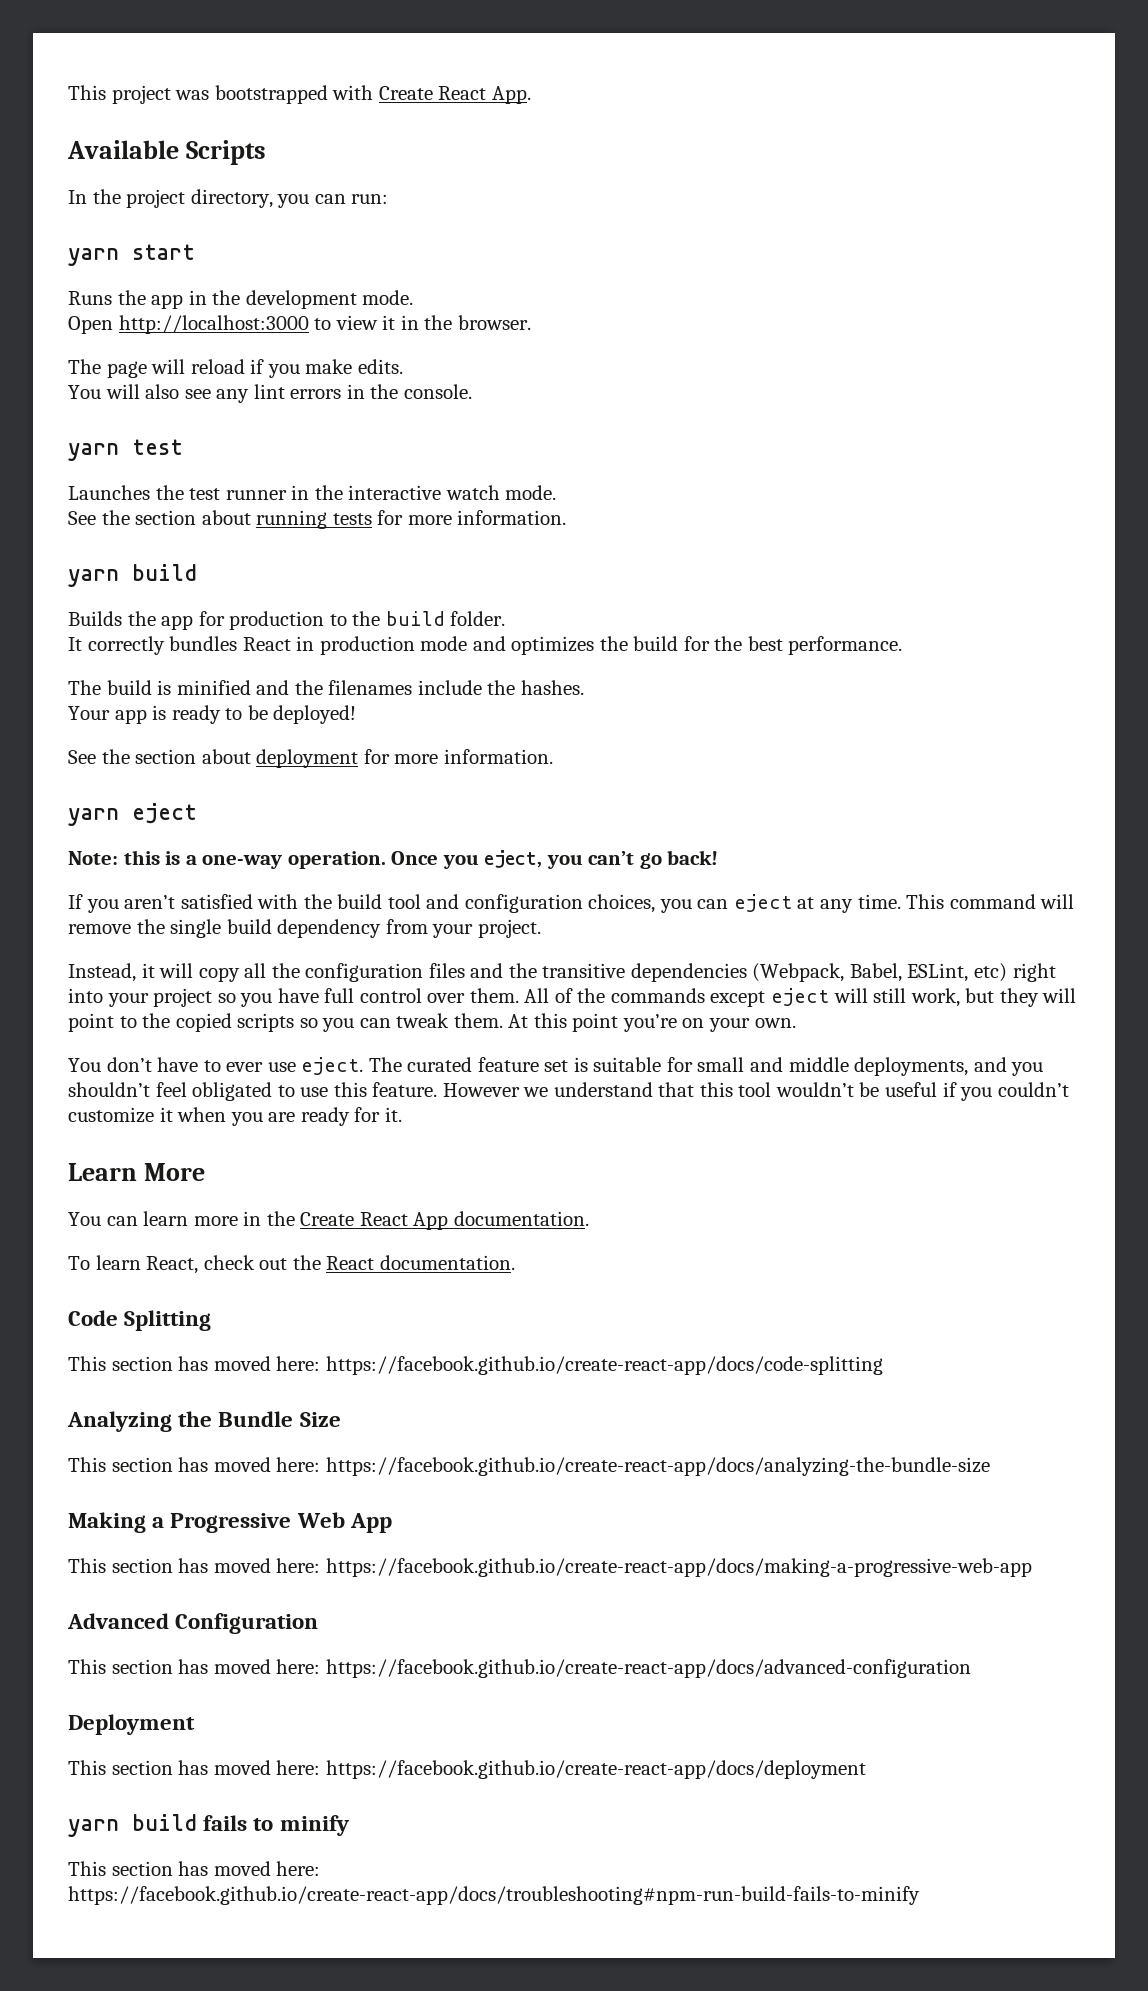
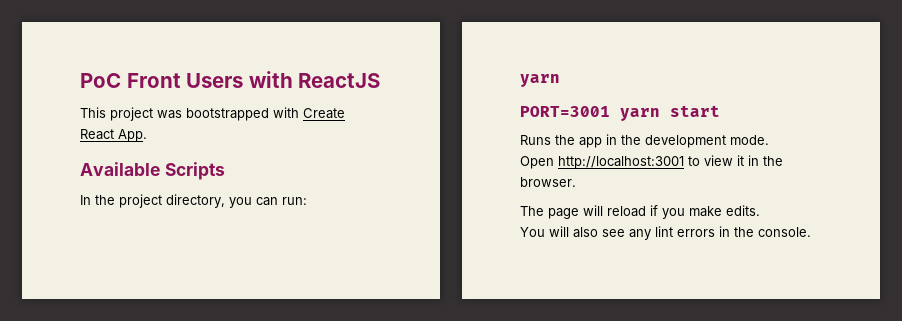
+ PoC Front Users with ReactJS
  In the project directory, you can run:
- yarn start
+ yarn
+ PORT=3001 yarn start
- Open http://localhost:3000 to view it in the browser.
+ Open http://localhost:3001 to view it in the browser.
- yarn test
- Launches the test runner in the interactive watch mode.
- See the section about running tests for more information.
- yarn build
- Builds the app for production to the build folder.
- It correctly bundles React in production mode and optimizes the build for the best performance.
- The build is minified and the filenames include the hashes.
- Your app is ready to be deployed!
- See the section about deployment for more information.
- yarn eject
- Note: this is a one-way operation. Once you eject, you can’t go back!
- If you aren’t satisfied with the build tool and configuration choices, you can eject at any time. This command will remove the single build dependency from your project.
- Instead, it will copy all the configuration files and the transitive dependencies (Webpack, Babel, ESLint, etc) right into your project so you have full control over them. All of the commands except eject will still work, but they will point to the copied scripts so you can tweak them. At this point you’re on your own.
- You don’t have to ever use eject. The curated feature set is suitable for small and middle deployments, and you shouldn’t feel obligated to use this feature. However we understand that this tool wouldn’t be useful if you couldn’t customize it when you are ready for it.
- Learn More
- You can learn more in the Create React App documentation.
- To learn React, check out the React documentation.
- Code Splitting
- This section has moved here: https://facebook.github.io/create-react-app/docs/code-splitting
- Analyzing the Bundle Size
- This section has moved here: https://facebook.github.io/create-react-app/docs/analyzing-the-bundle-size
- Making a Progressive Web App
- This section has moved here: https://facebook.github.io/create-react-app/docs/making-a-progressive-web-app
- Advanced Configuration
- This section has moved here: https://facebook.github.io/create-react-app/docs/advanced-configuration
- Deployment
- This section has moved here: https://facebook.github.io/create-react-app/docs/deployment
- yarn build fails to minify
- This section has moved here: https://facebook.github.io/create-react-app/docs/troubleshooting#npm-run-build-fails-to-minify

